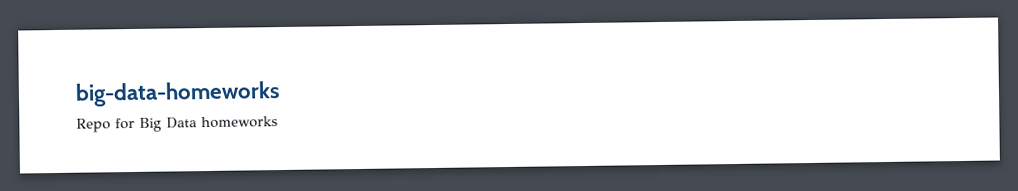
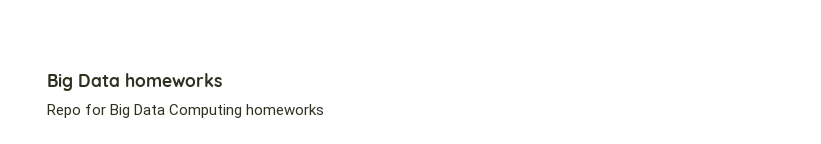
- big-data-homeworks
+ Big Data homeworks
- Repo for Big Data homeworks
+ Repo for Big Data Computing homeworks

